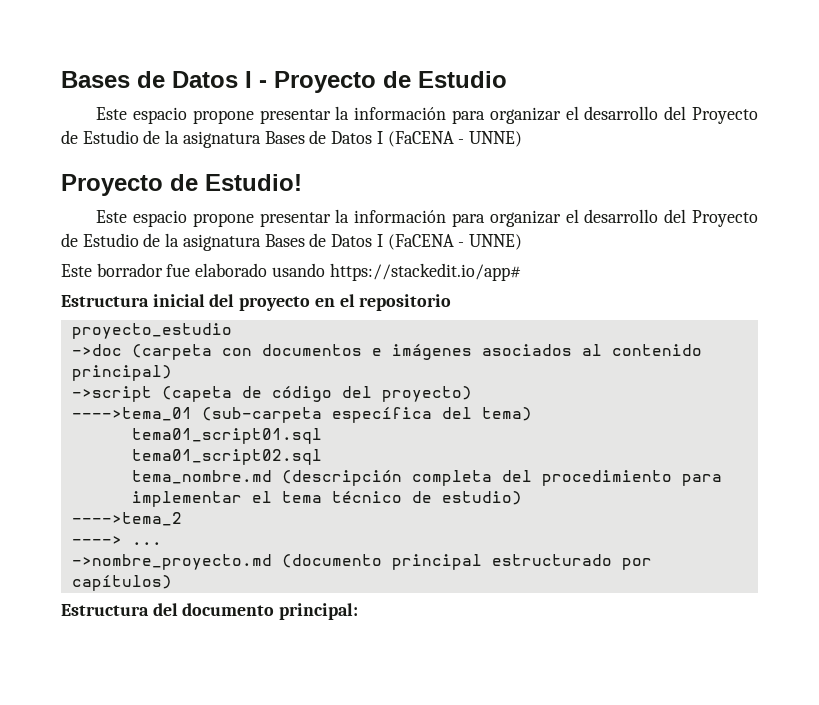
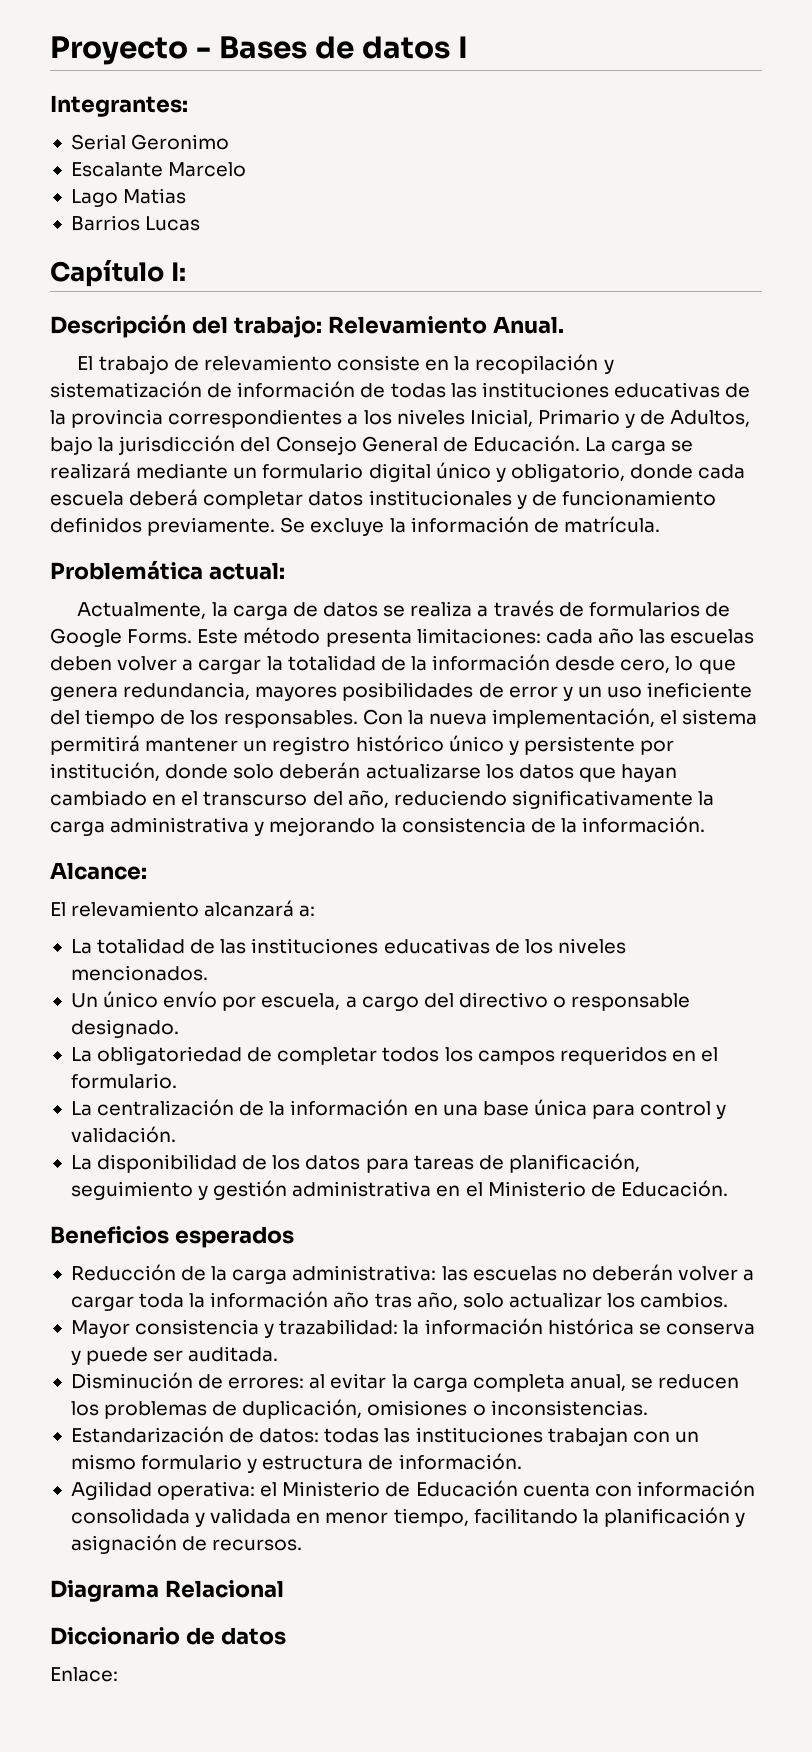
- Bases de Datos I - Proyecto de Estudio
- Este espacio propone presentar la información para organizar el desarrollo del Proyecto de Estudio de la asignatura Bases de Datos I (FaCENA - UNNE)
- Proyecto de Estudio!
- Este espacio propone presentar la información para organizar el desarrollo del Proyecto de Estudio de la asignatura Bases de Datos I (FaCENA - UNNE)
- Este borrador fue elaborado usando https://stackedit.io/app#
- Estructura inicial del proyecto en el repositorio
- proyecto_estudio
- ->doc (carpeta con documentos e imágenes asociados al contenido principal)
- ->script (capeta de código del proyecto)
- ---->tema_01 (sub-carpeta específica del tema)
- tema01_script01.sql
- tema01_script02.sql
- tema_nombre.md (descripción completa del procedimiento para implementar el tema técnico de estudio)
- ---->tema_2
- ----> ...
- ->nombre_proyecto.md (documento principal estructurado por capítulos)
- Estructura del documento principal:
+ Proyecto - Bases de datos I
+ Integrantes:
+ Serial Geronimo
+ Escalante Marcelo
+ Lago Matias
+ Barrios Lucas
+ Capítulo I:
+ Descripción del trabajo: Relevamiento Anual.
+ El trabajo de relevamiento consiste en la recopilación y sistematización de información de todas las instituciones educativas de la provincia correspondientes a los niveles Inicial, Primario y de Adultos, bajo la jurisdicción del Consejo General de Educación. La carga se realizará mediante un formulario digital único y obligatorio, donde cada escuela deberá completar datos institucionales y de funcionamiento definidos previamente. Se excluye la información de matrícula.
+ Problemática actual:
+ Actualmente, la carga de datos se realiza a través de formularios de Google Forms. Este método presenta limitaciones: cada año las escuelas deben volver a cargar la totalidad de la información desde cero, lo que genera redundancia, mayores posibilidades de error y un uso ineficiente del tiempo de los responsables. Con la nueva implementación, el sistema permitirá mantener un registro histórico único y persistente por institución, donde solo deberán actualizarse los datos que hayan cambiado en el transcurso del año, reduciendo significativamente la carga administrativa y mejorando la consistencia de la información.
+ Alcance:
+ El relevamiento alcanzará a:
+ La totalidad de las instituciones educativas de los niveles mencionados.
+ Un único envío por escuela, a cargo del directivo o responsable designado.
+ La obligatoriedad de completar todos los campos requeridos en el formulario.
+ La centralización de la información en una base única para control y validación.
+ La disponibilidad de los datos para tareas de planificación, seguimiento y gestión administrativa en el Ministerio de Educación.
+ Beneficios esperados
+ Reducción de la carga administrativa: las escuelas no deberán volver a cargar toda la información año tras año, solo actualizar los cambios.
+ Mayor consistencia y trazabilidad: la información histórica se conserva y puede ser auditada.
+ Disminución de errores: al evitar la carga completa anual, se reducen los problemas de duplicación, omisiones o inconsistencias.
+ Estandarización de datos: todas las instituciones trabajan con un mismo formulario y estructura de información.
+ Agilidad operativa: el Ministerio de Educación cuenta con información consolidada y validada en menor tiempo, facilitando la planificación y asignación de recursos.
+ Diagrama Relacional
+ Diccionario de datos
+ Enlace:

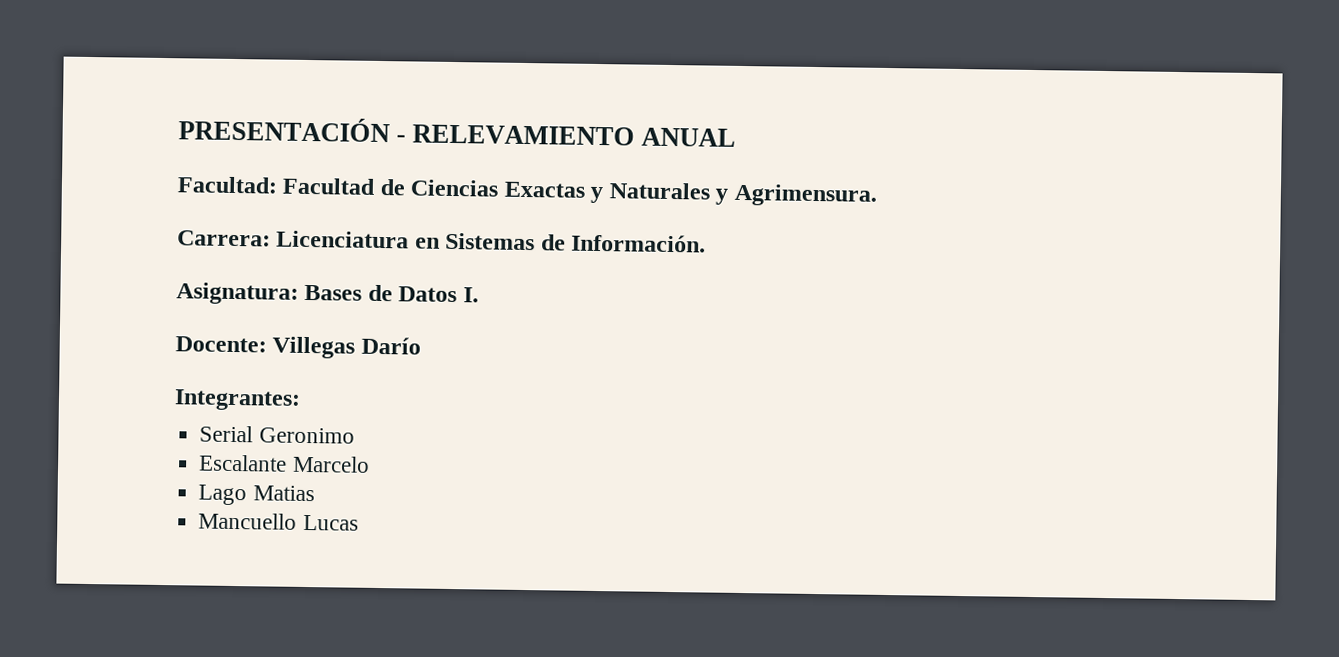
- Proyecto - Bases de datos I
+ PRESENTACIÓN - RELEVAMIENTO ANUAL
+ Facultad: Facultad de Ciencias Exactas y Naturales y Agrimensura.
+ Carrera: Licenciatura en Sistemas de Información.
+ Asignatura: Bases de Datos I.
+ Docente: Villegas Darío
- Barrios Lucas
+ Mancuello Lucas
- Capítulo I:
- Descripción del trabajo: Relevamiento Anual.
- El trabajo de relevamiento consiste en la recopilación y sistematización de información de todas las instituciones educativas de la provincia correspondientes a los niveles Inicial, Primario y de Adultos, bajo la jurisdicción del Consejo General de Educación. La carga se realizará mediante un formulario digital único y obligatorio, donde cada escuela deberá completar datos institucionales y de funcionamiento definidos previamente. Se excluye la información de matrícula.
- Problemática actual:
- Actualmente, la carga de datos se realiza a través de formularios de Google Forms. Este método presenta limitaciones: cada año las escuelas deben volver a cargar la totalidad de la información desde cero, lo que genera redundancia, mayores posibilidades de error y un uso ineficiente del tiempo de los responsables. Con la nueva implementación, el sistema permitirá mantener un registro histórico único y persistente por institución, donde solo deberán actualizarse los datos que hayan cambiado en el transcurso del año, reduciendo significativamente la carga administrativa y mejorando la consistencia de la información.
- Alcance:
- El relevamiento alcanzará a:
- La totalidad de las instituciones educativas de los niveles mencionados.
- Un único envío por escuela, a cargo del directivo o responsable designado.
- La obligatoriedad de completar todos los campos requeridos en el formulario.
- La centralización de la información en una base única para control y validación.
- La disponibilidad de los datos para tareas de planificación, seguimiento y gestión administrativa en el Ministerio de Educación.
- Beneficios esperados
- Reducción de la carga administrativa: las escuelas no deberán volver a cargar toda la información año tras año, solo actualizar los cambios.
- Mayor consistencia y trazabilidad: la información histórica se conserva y puede ser auditada.
- Disminución de errores: al evitar la carga completa anual, se reducen los problemas de duplicación, omisiones o inconsistencias.
- Estandarización de datos: todas las instituciones trabajan con un mismo formulario y estructura de información.
- Agilidad operativa: el Ministerio de Educación cuenta con información consolidada y validada en menor tiempo, facilitando la planificación y asignación de recursos.
- Diagrama Relacional
- Diccionario de datos
- Enlace:

